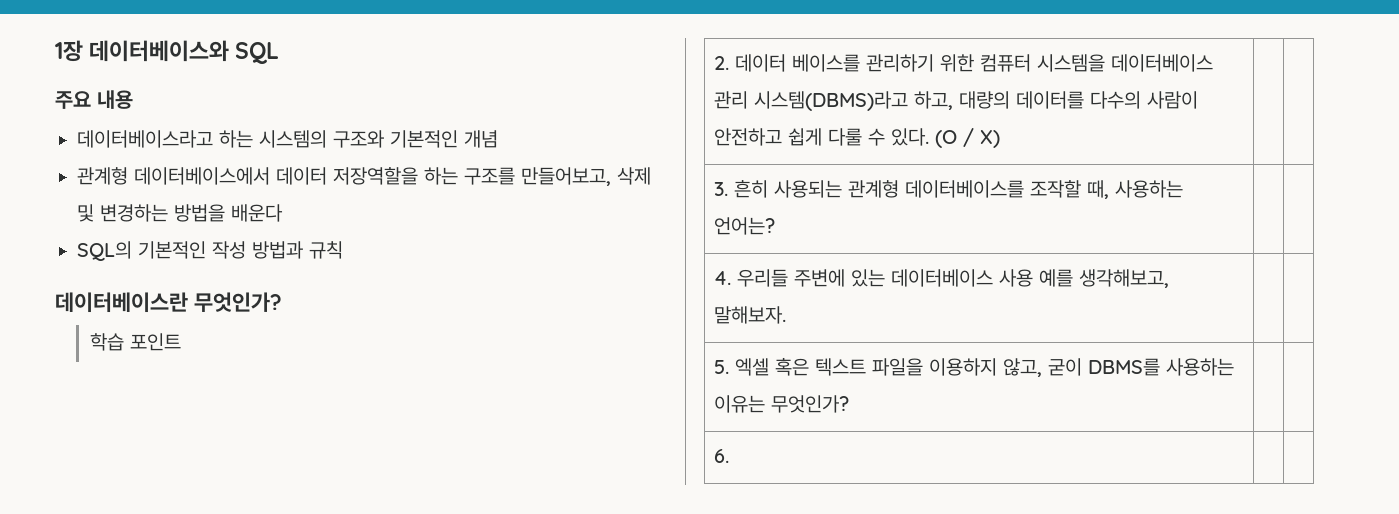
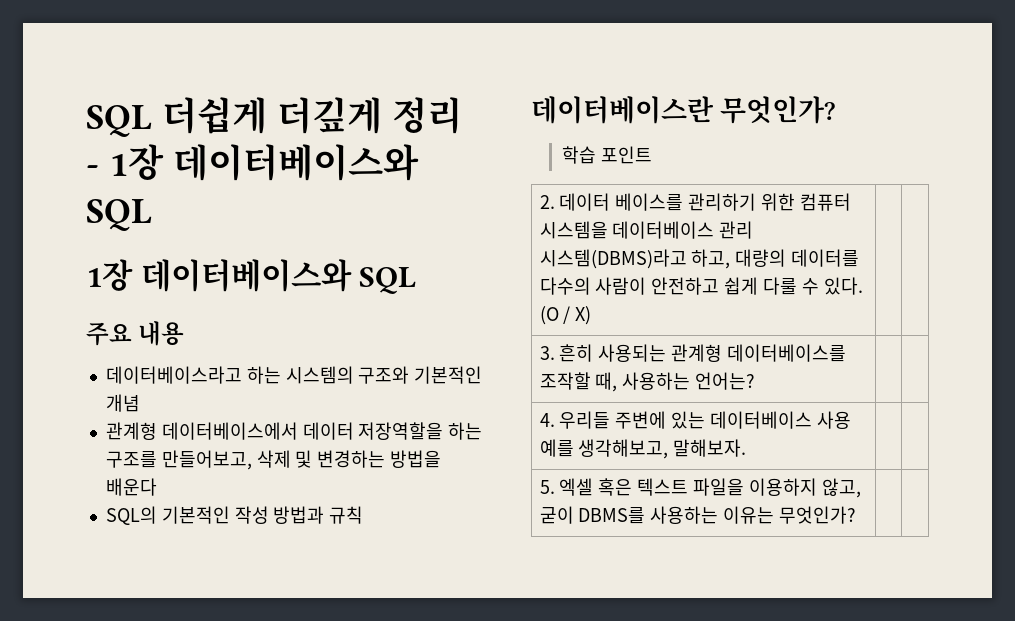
+ SQL 더쉽게 더깊게 정리 - 1장 데이터베이스와 SQL
- 6. | |

